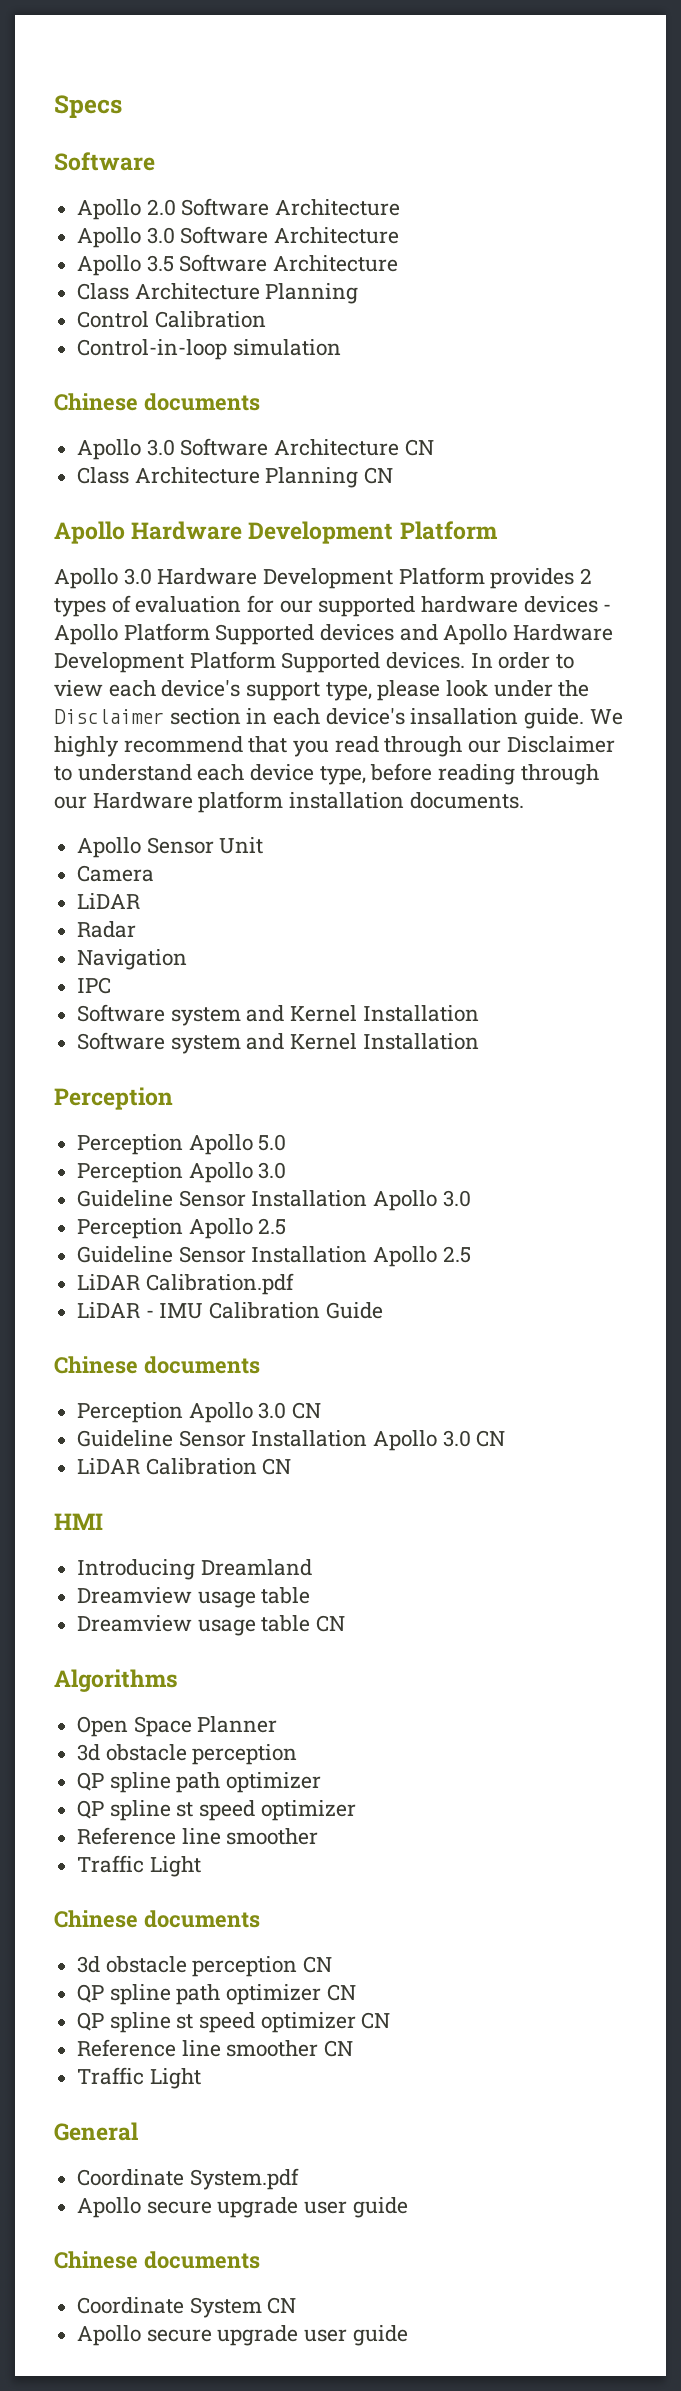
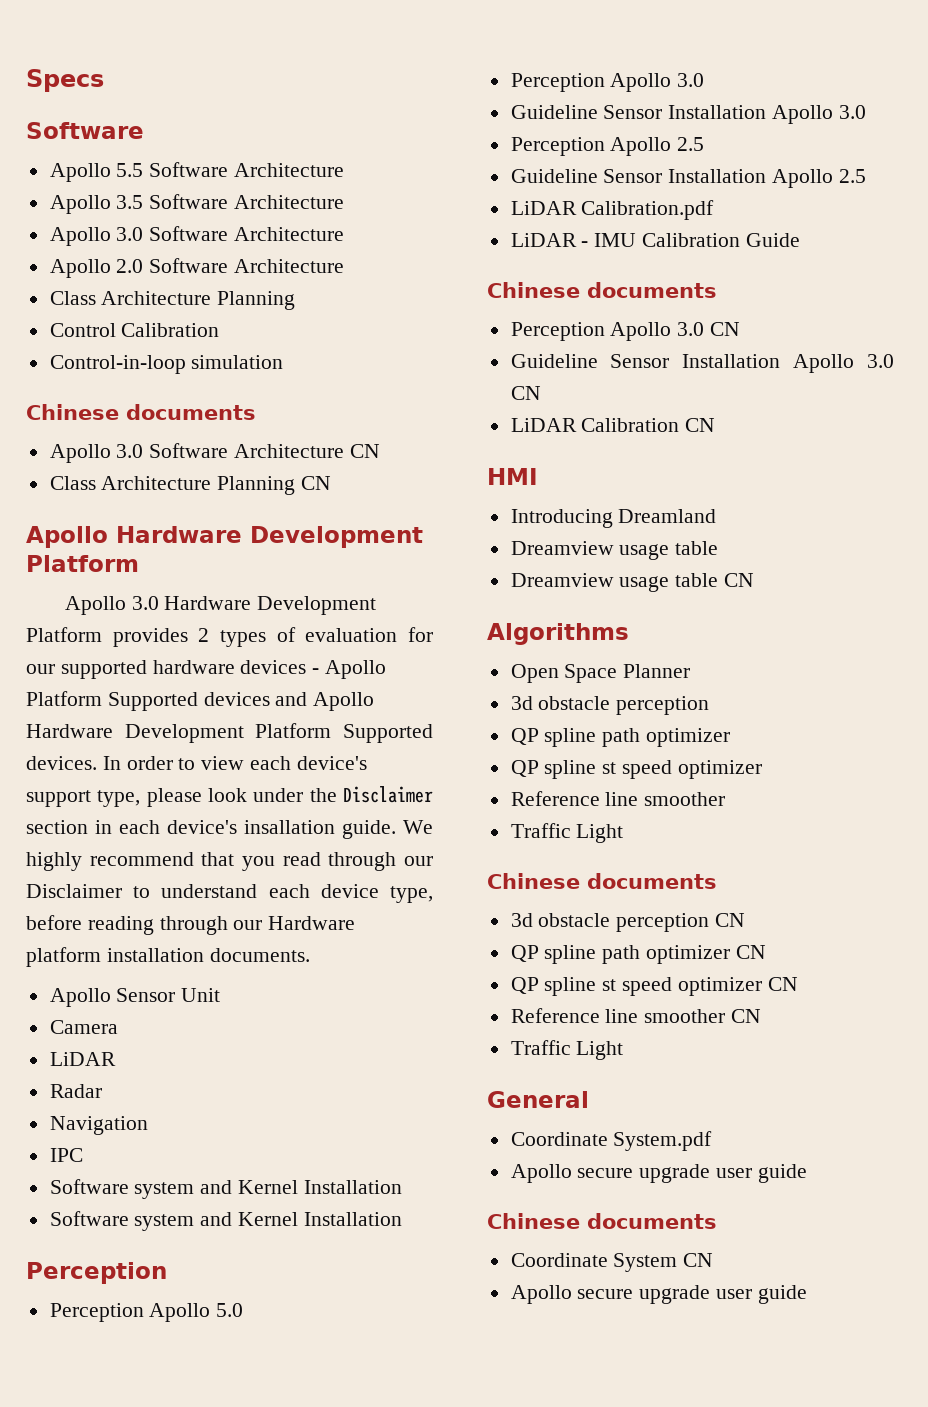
- Apollo 2.0 Software Architecture
+ Apollo 5.5 Software Architecture
+ Apollo 3.5 Software Architecture
- Apollo 3.5 Software Architecture
+ Apollo 2.0 Software Architecture

